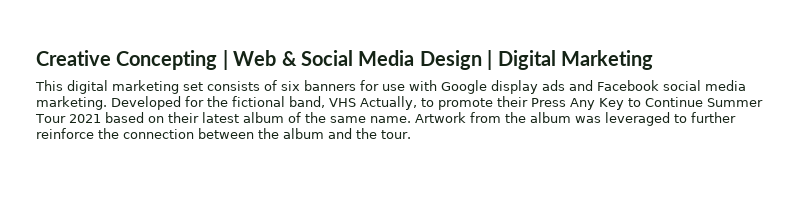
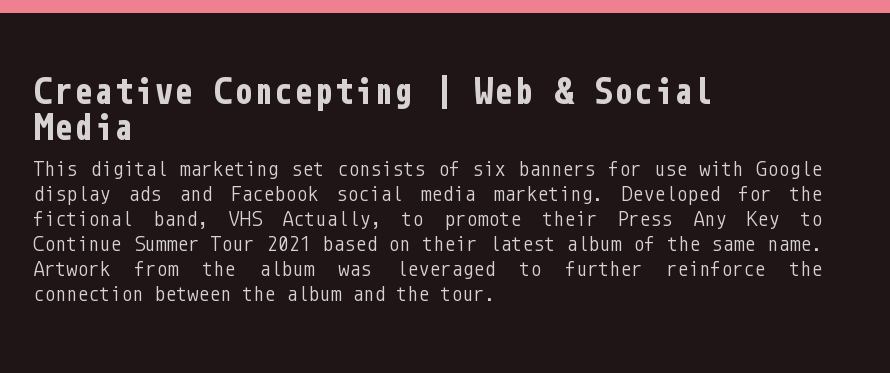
- Creative Concepting | Web & Social Media Design | Digital Marketing
+ Creative Concepting | Web & Social Media

